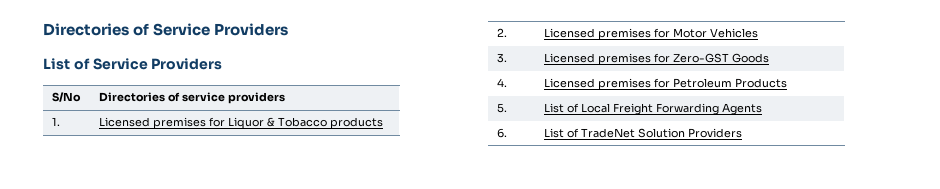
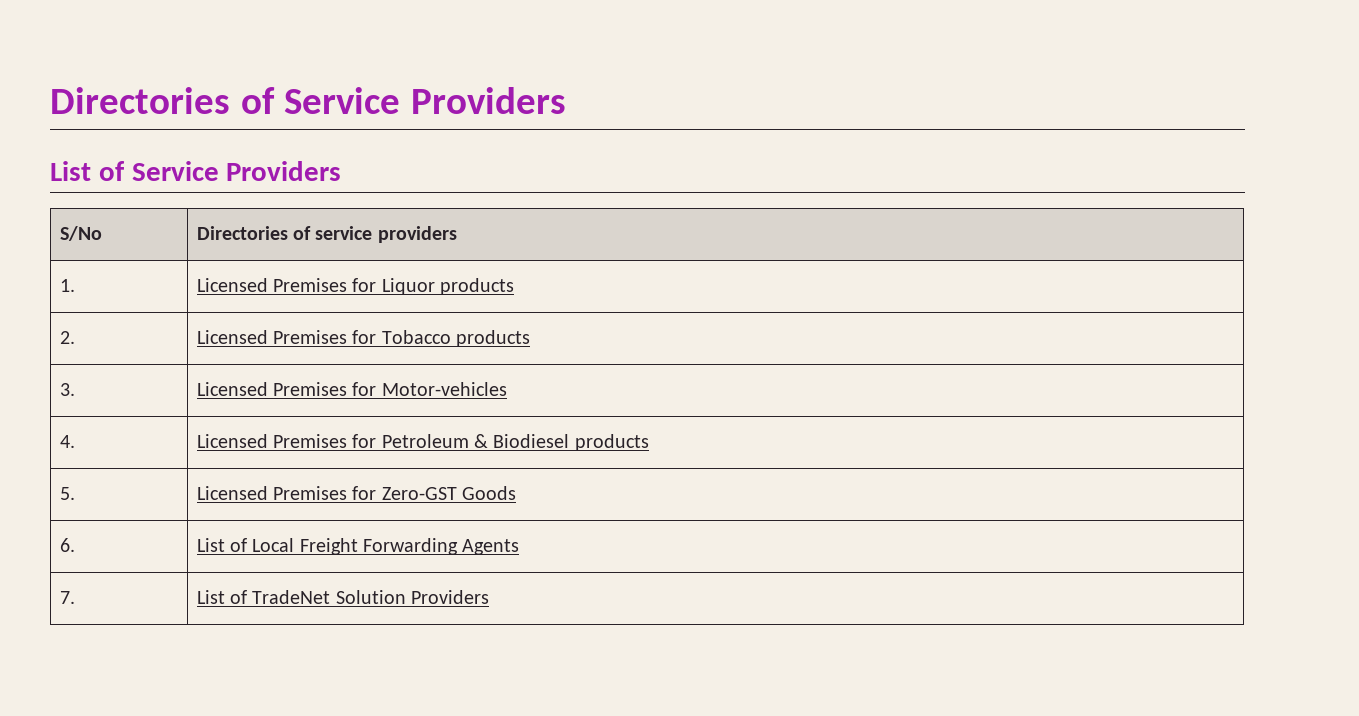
- 1. | Licensed premises for Liquor & Tobacco products
+ 1. | Licensed Premises for Liquor products
- 2. | Licensed premises for Motor Vehicles
- 3. | Licensed premises for Zero-GST Goods
- 4. | Licensed premises for Petroleum Products
- 5. | List of Local Freight Forwarding Agents
+ 2. | Licensed Premises for Tobacco products
+ 3. | Licensed Premises for Motor-vehicles
+ 4. | Licensed Premises for Petroleum & Biodiesel products
+ 5. | Licensed Premises for Zero-GST Goods
+ 6. | List of Local Freight Forwarding Agents
- 6. | List of TradeNet Solution Providers
+ 7. | List of TradeNet Solution Providers

